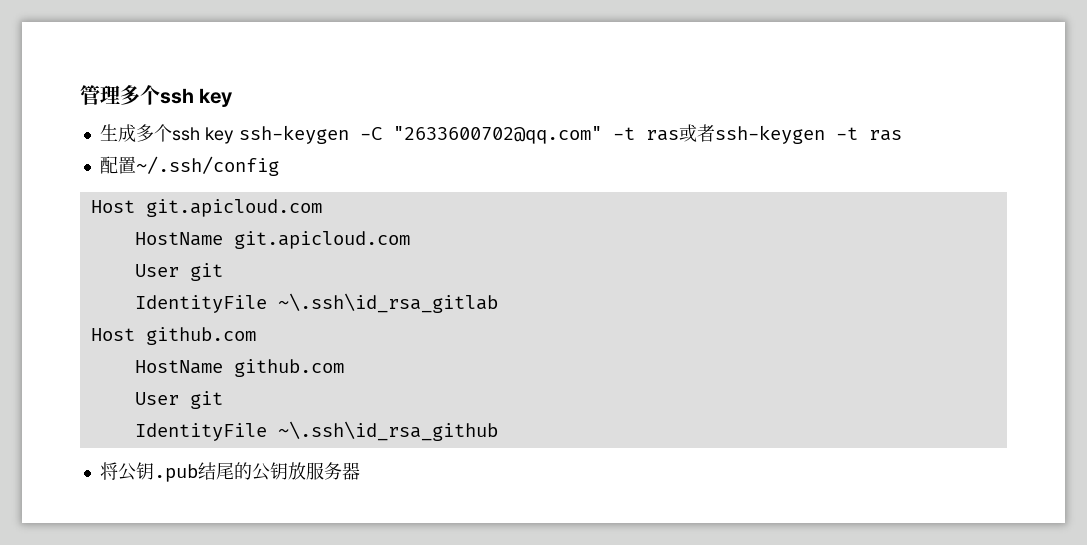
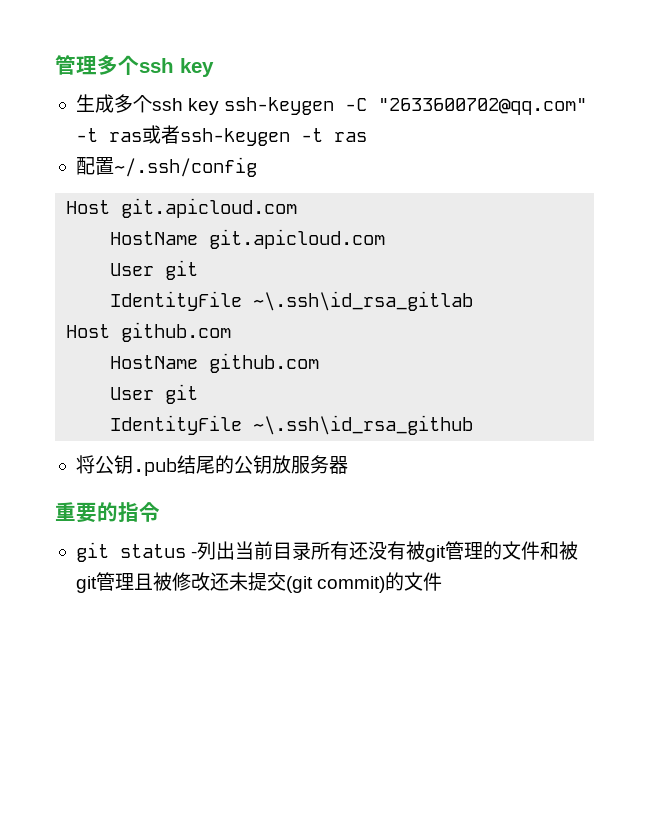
+ 重要的指令
+ git status -列出当前目录所有还没有被git管理的文件和被git管理且被修改还未提交(git commit)的文件

